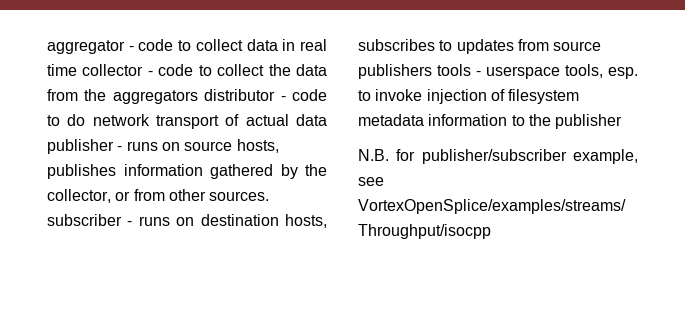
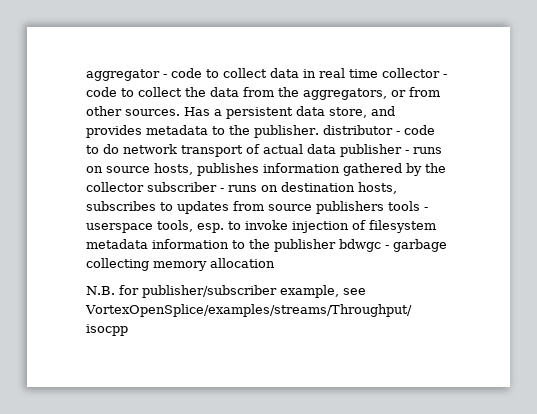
- aggregator - code to collect data in real time collector - code to collect the data from the aggregators distributor - code to do network transport of actual data publisher - runs on source hosts, publishes information gathered by the collector, or from other sources. subscriber - runs on destination hosts, subscribes to updates from source publishers tools - userspace tools, esp. to invoke injection of filesystem metadata information to the publisher
+ aggregator - code to collect data in real time collector - code to collect the data from the aggregators, or from other sources. Has a persistent data store, and provides metadata to the publisher. distributor - code to do network transport of actual data publisher - runs on source hosts, publishes information gathered by the collector subscriber - runs on destination hosts, subscribes to updates from source publishers tools - userspace tools, esp. to invoke injection of filesystem metadata information to the publisher bdwgc - garbage collecting memory allocation

